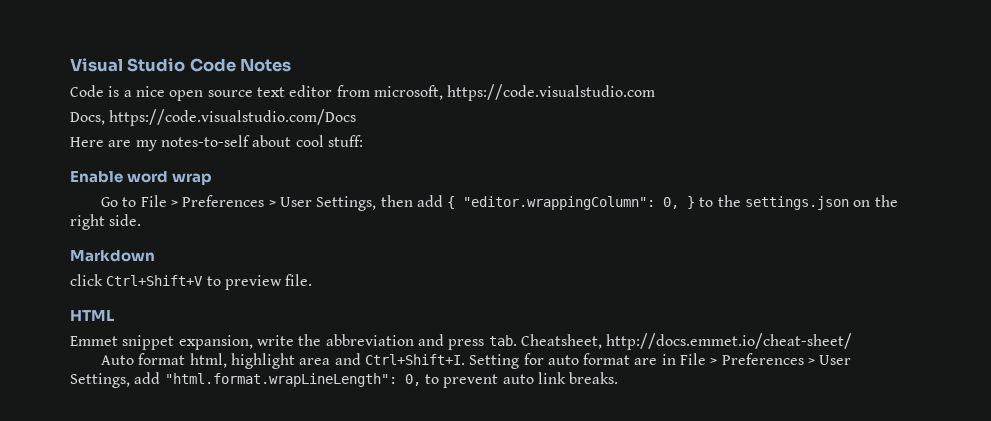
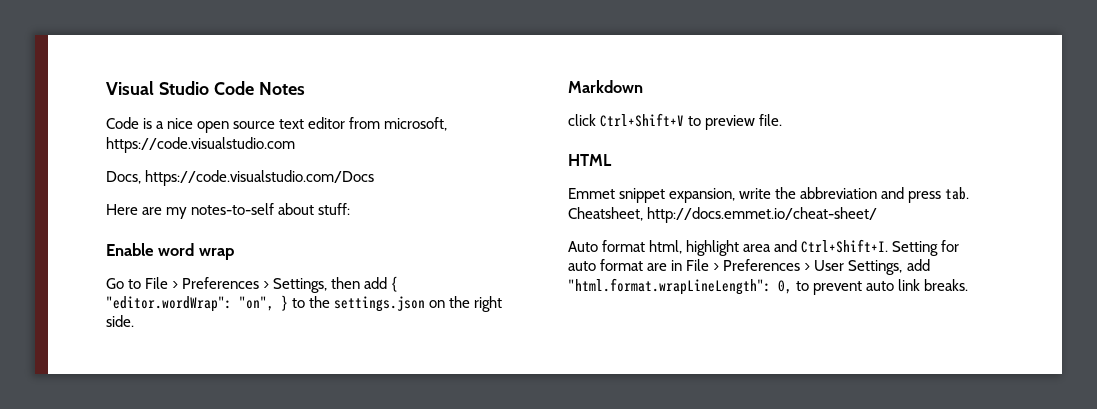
- Here are my notes-to-self about cool stuff:
+ Here are my notes-to-self about stuff:
- Go to File > Preferences > User Settings, then add { "editor.wrappingColumn": 0, } to the settings.json on the right side.
+ Go to File > Preferences > Settings, then add { "editor.wordWrap": "on", } to the settings.json on the right side.

